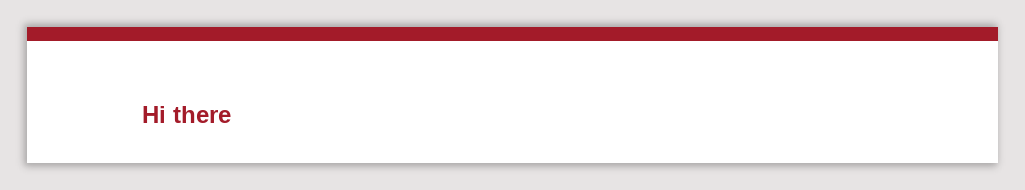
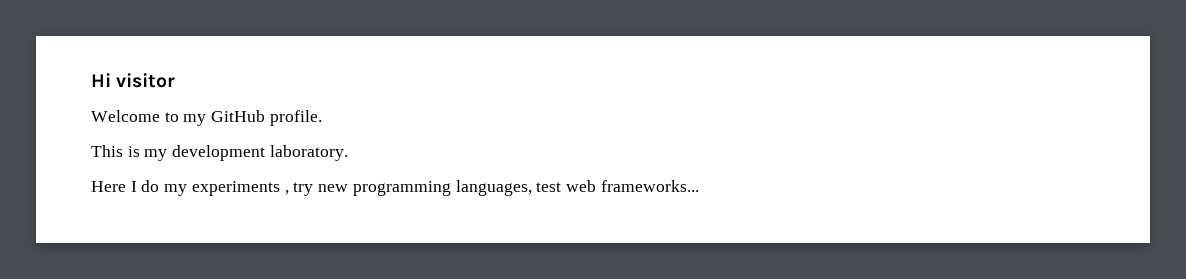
- Hi there
+ Hi visitor
+ Welcome to my GitHub profile.
+ This is my development laboratory.
+ Here I do my experiments , try new programming languages, test web frameworks...

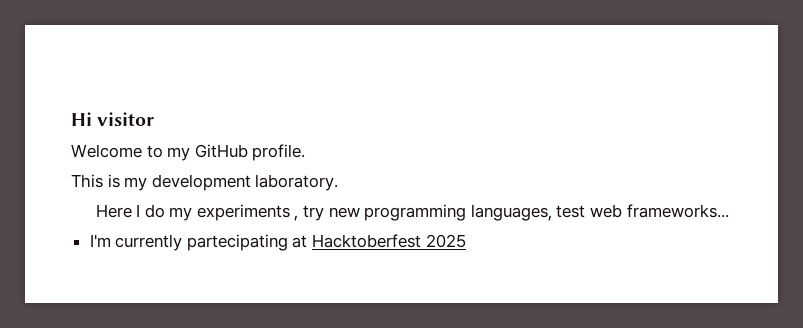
+ I'm currently partecipating at Hacktoberfest 2025

